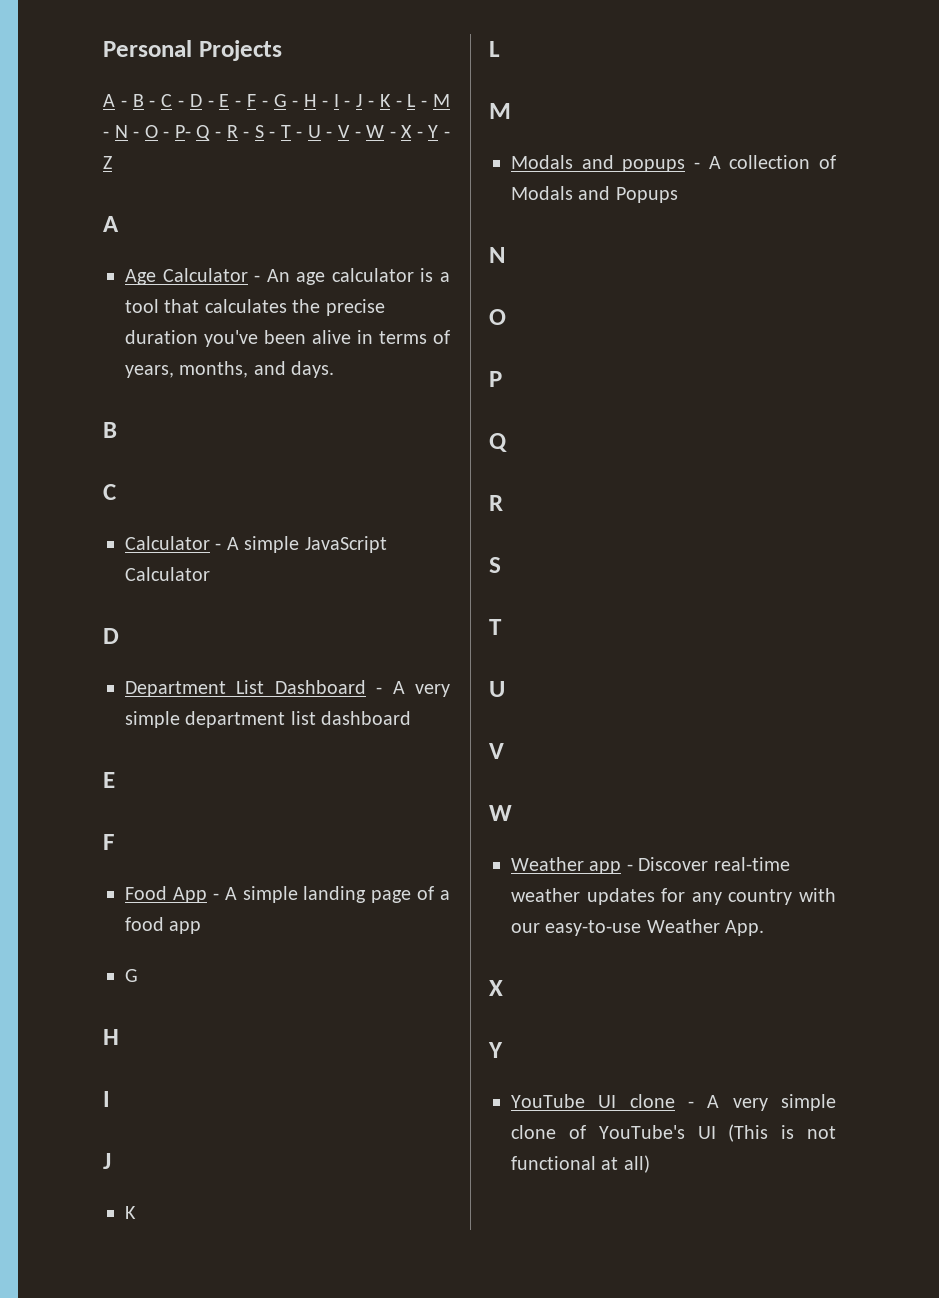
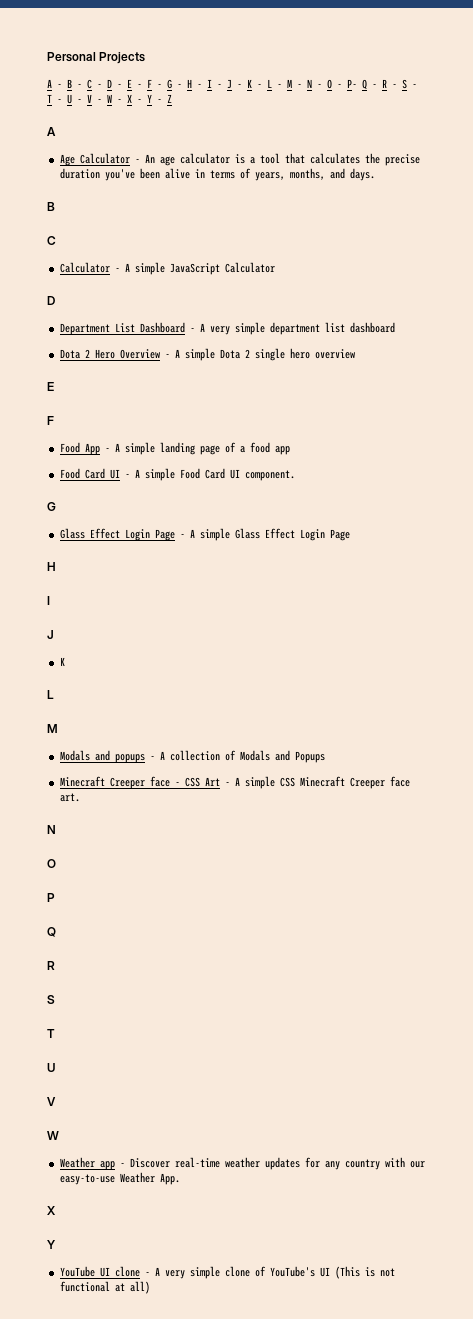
+ Dota 2 Hero Overview - A simple Dota 2 single hero overview
  Food App - A simple landing page of a food app
+ Food Card UI - A simple Food Card UI component.
  G
+ Glass Effect Login Page - A simple Glass Effect Login Page
+ Minecraft Creeper face - CSS Art - A simple CSS Minecraft Creeper face art.

